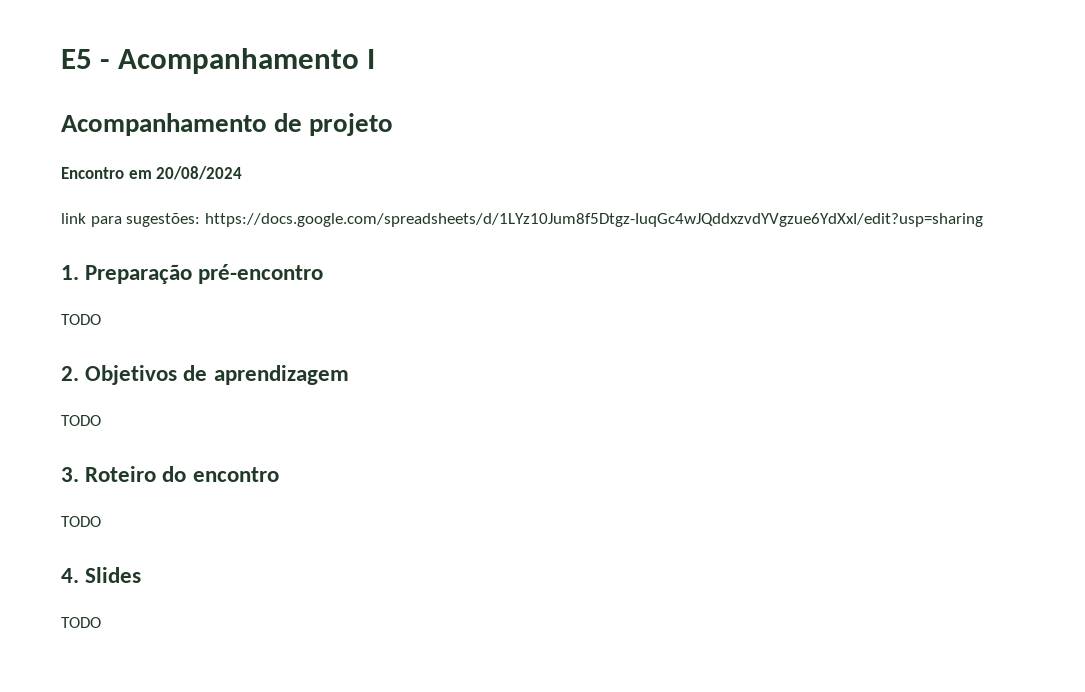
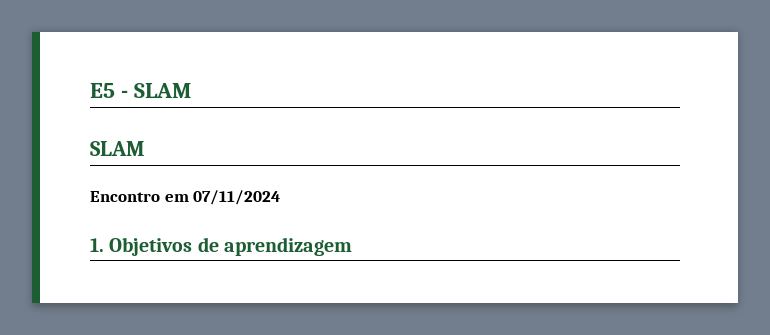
- E5 - Acompanhamento I
- Acompanhamento de projeto
- Encontro em 20/08/2024
- link para sugestões: https://docs.google.com/spreadsheets/d/1LYz10Jum8f5Dtgz-IuqGc4wJQddxzvdYVgzue6YdXxI/edit?usp=sharing
- 1. Preparação pré-encontro
- TODO
- 2. Objetivos de aprendizagem
- TODO
- 3. Roteiro do encontro
- TODO
- 4. Slides
- TODO
+ E5 - SLAM
+ SLAM
+ Encontro em 07/11/2024
+ 1. Objetivos de aprendizagem

